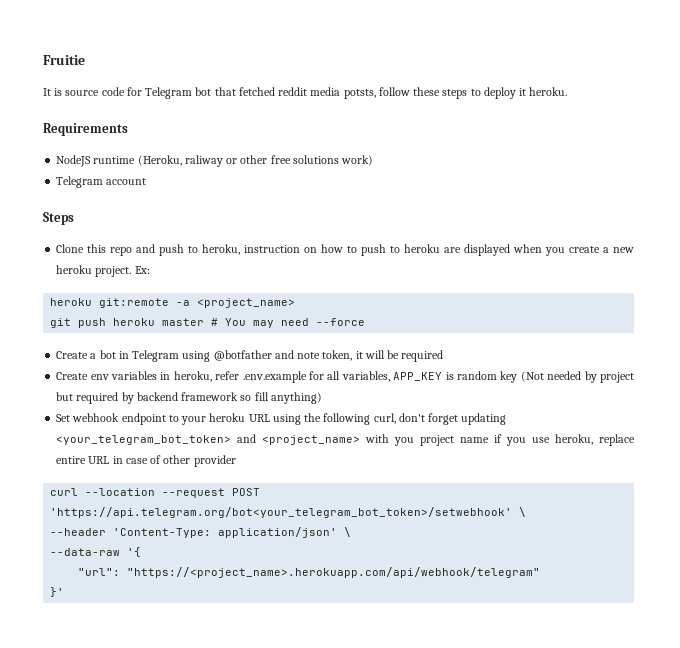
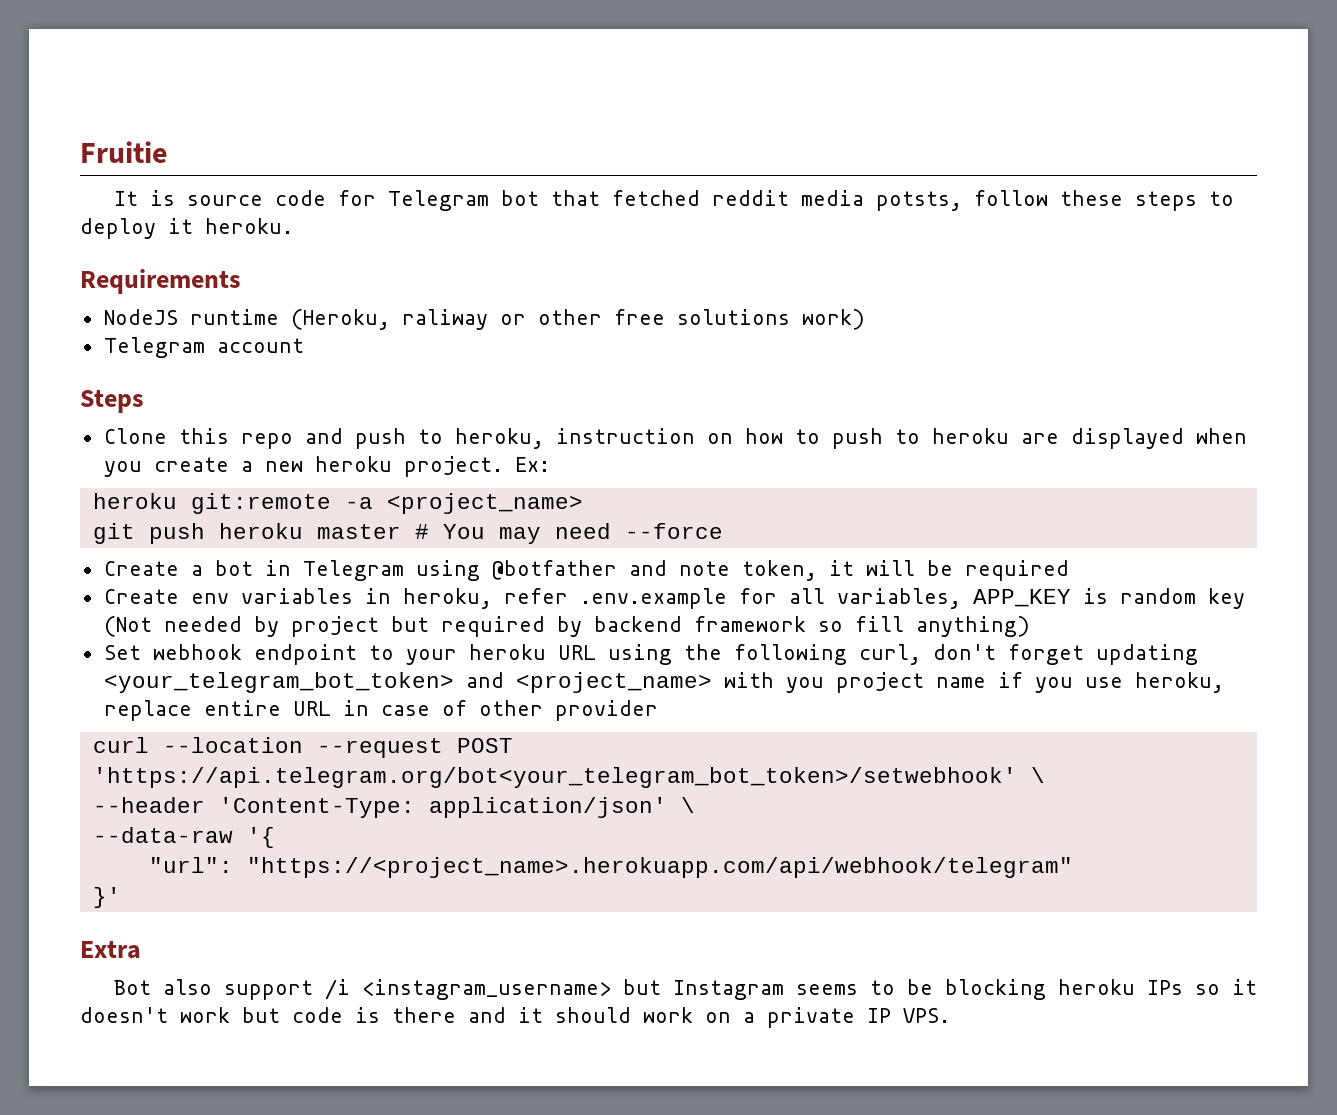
+ Extra
+ Bot also support /i <instagram_username> but Instagram seems to be blocking heroku IPs so it doesn't work but code is there and it should work on a private IP VPS.

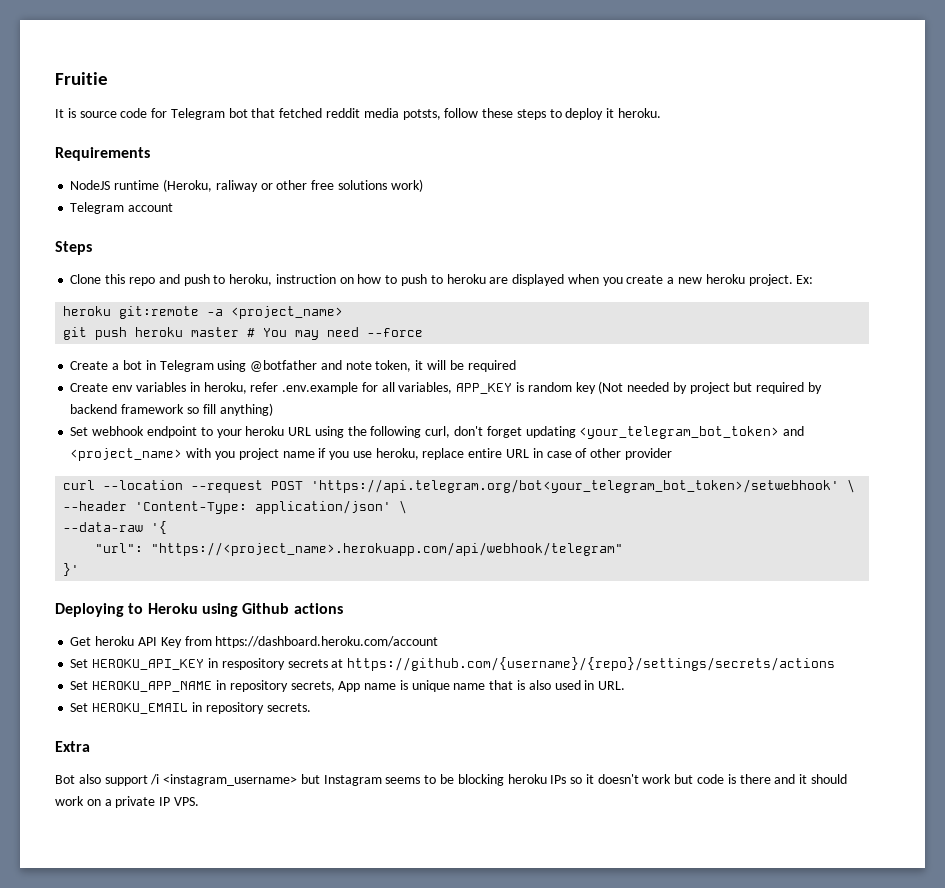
+ Deploying to Heroku using Github actions
+ Get heroku API Key from https://dashboard.heroku.com/account
+ Set HEROKU_API_KEY in respository secrets at https://github.com/{username}/{repo}/settings/secrets/actions
+ Set HEROKU_APP_NAME in repository secrets, App name is unique name that is also used in URL.
+ Set HEROKU_EMAIL in repository secrets.

